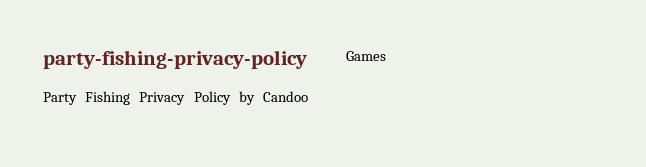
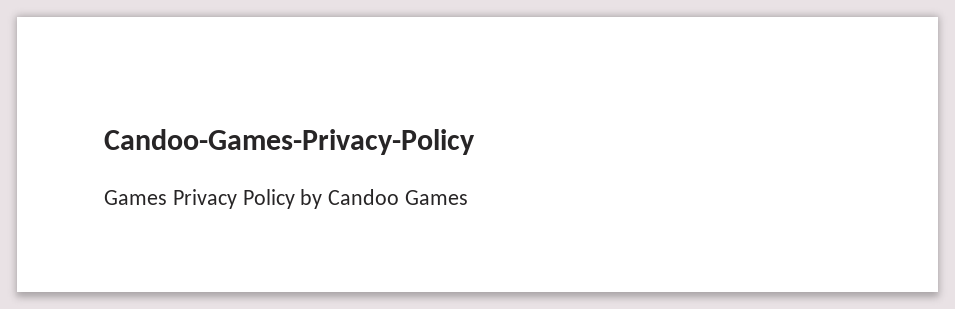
- party-fishing-privacy-policy
- Party Fishing Privacy Policy by Candoo Games
+ Candoo-Games-Privacy-Policy
+ Games Privacy Policy by Candoo Games

